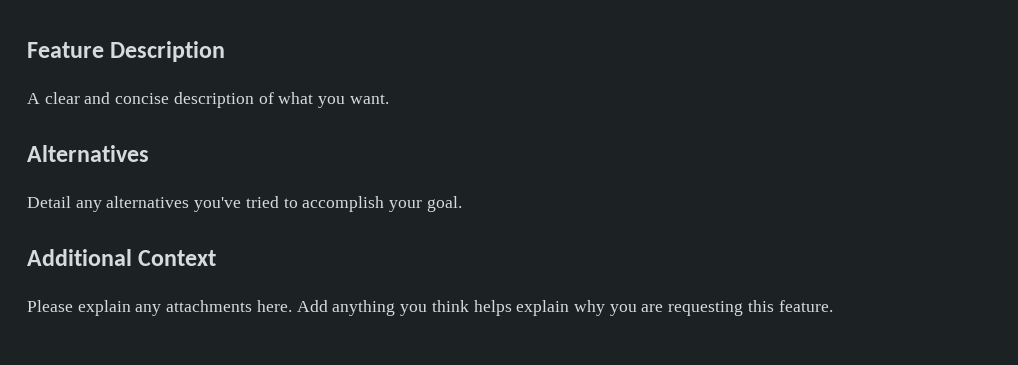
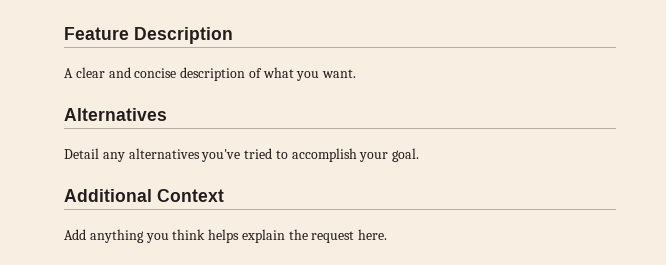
- Please explain any attachments here. Add anything you think helps explain why you are requesting this feature.
+ Add anything you think helps explain the request here.

